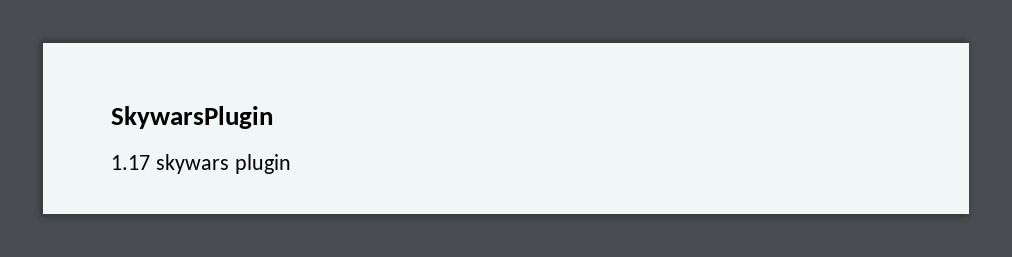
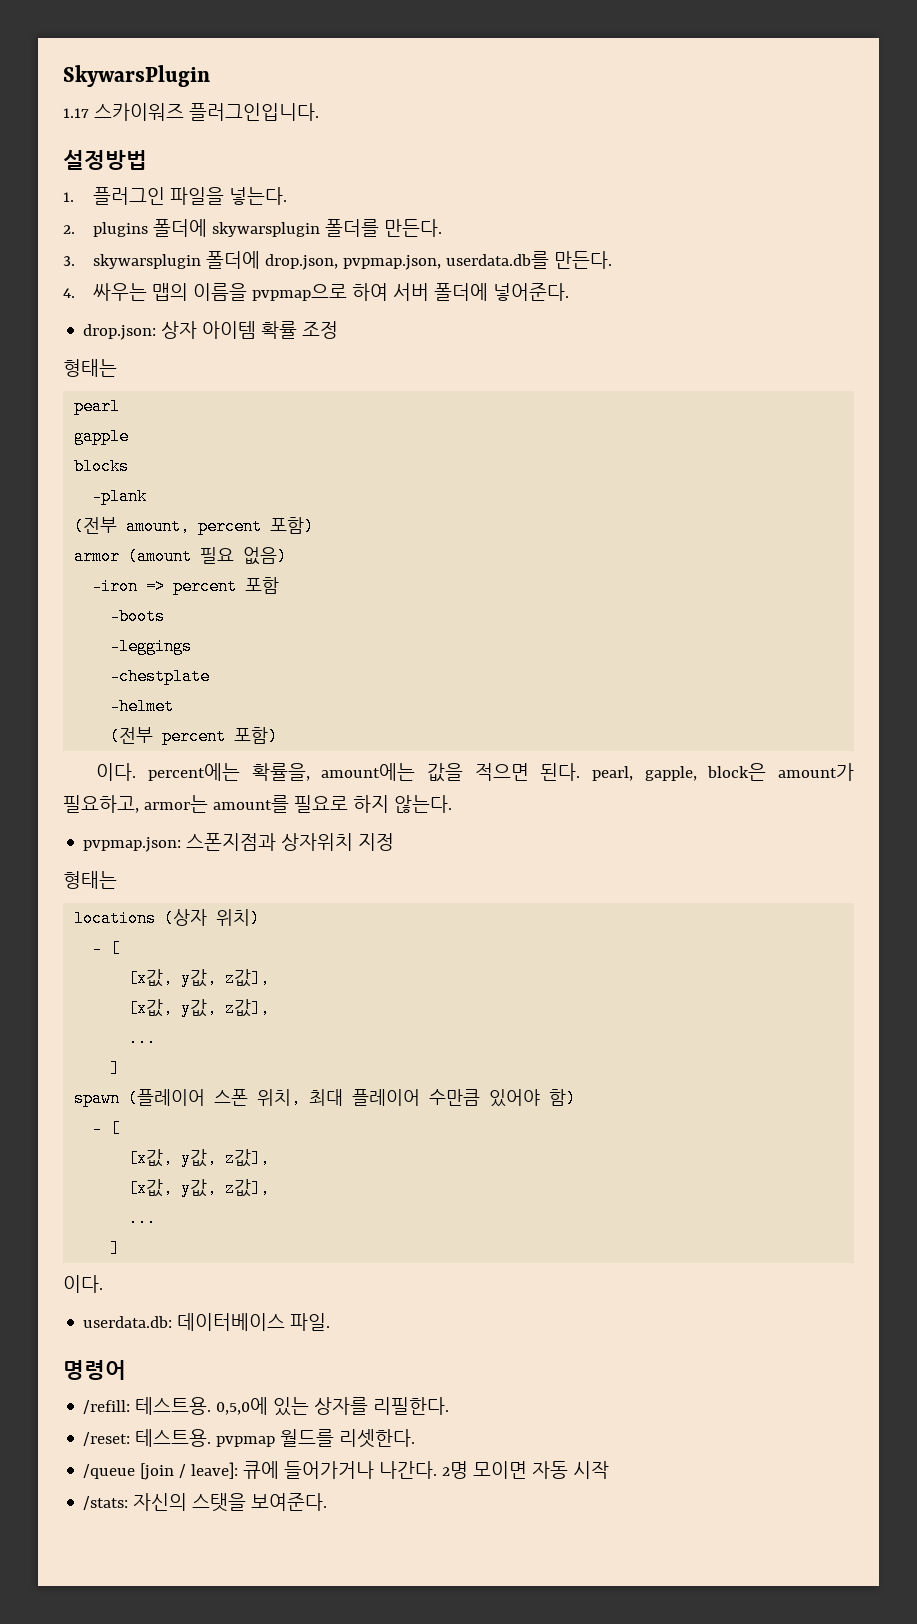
- 1.17 skywars plugin
+ 1.17 스카이워즈 플러그인입니다.
+ 설정방법
+ 1. 플러그인 파일을 넣는다.
+ 2. plugins 폴더에 skywarsplugin 폴더를 만든다.
+ 3. skywarsplugin 폴더에 drop.json, pvpmap.json, userdata.db를 만든다.
+ 4. 싸우는 맵의 이름을 pvpmap으로 하여 서버 폴더에 넣어준다.
+ drop.json: 상자 아이템 확률 조정
+ 형태는
+ pearl
+ gapple
+ blocks
+ -plank
+ (전부 amount, percent 포함)
+ armor (amount 필요 없음)
+ -iron => percent 포함
+ -boots
+ -leggings
+ -chestplate
+ -helmet
+ (전부 percent 포함)
+ 이다. percent에는 확률을, amount에는 값을 적으면 된다. pearl, gapple, block은 amount가 필요하고, armor는 amount를 필요로 하지 않는다.
+ pvpmap.json: 스폰지점과 상자위치 지정
+ 형태는
+ locations (상자 위치)
+ - [
+ [x값, y값, z값],
+ [x값, y값, z값],
+ ...
+ ]
+ spawn (플레이어 스폰 위치, 최대 플레이어 수만큼 있어야 함)
+ - [
+ [x값, y값, z값],
+ [x값, y값, z값],
+ ...
+ ]
+ 이다.
+ userdata.db: 데이터베이스 파일.
+ 명령어
+ /refill: 테스트용. 0,5,0에 있는 상자를 리필한다.
+ /reset: 테스트용. pvpmap 월드를 리셋한다.
+ /queue [join / leave]: 큐에 들어가거나 나간다. 2명 모이면 자동 시작
+ /stats: 자신의 스탯을 보여준다.

